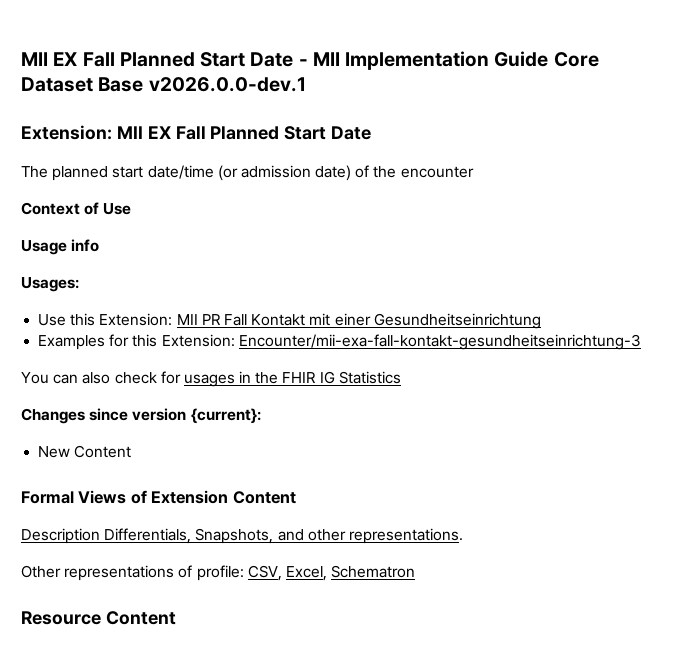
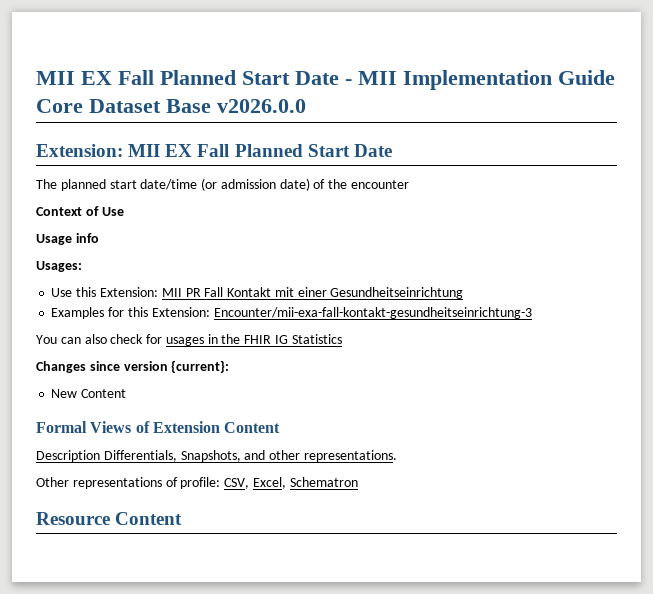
- MII EX Fall Planned Start Date - MII Implementation Guide Core Dataset Base v2026.0.0-dev.1
+ MII EX Fall Planned Start Date - MII Implementation Guide Core Dataset Base v2026.0.0

